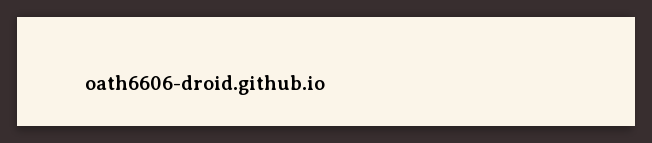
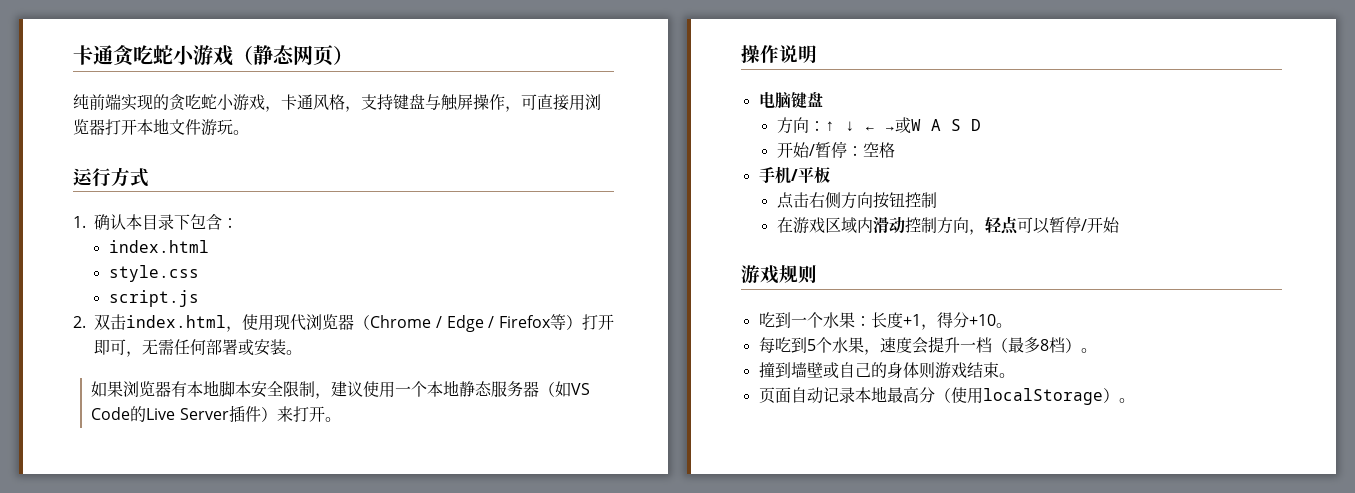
- oath6606-droid.github.io
+ 卡通贪吃蛇小游戏（静态网页）
+ 纯前端实现的贪吃蛇小游戏，卡通风格，支持键盘与触屏操作，可直接用浏览器打开本地文件游玩。
+ 运行方式
+ 1.确认本目录下包含：
+ index.html
+ style.css
+ script.js
+ 2.双击index.html，使用现代浏览器（Chrome / Edge / Firefox等）打开即可，无需任何部署或安装。
+ 如果浏览器有本地脚本安全限制，建议使用一个本地静态服务器（如VS Code的Live Server插件）来打开。
+ 操作说明
+ 电脑键盘
+ 方向：↑ ↓ ← →或W A S D
+ 开始/暂停：空格
+ 手机/平板
+ 点击右侧方向按钮控制
+ 在游戏区域内滑动控制方向，轻点可以暂停/开始
+ 游戏规则
+ 吃到一个水果：长度+1，得分+10。
+ 每吃到5个水果，速度会提升一档（最多8档）。
+ 撞到墙壁或自己的身体则游戏结束。
+ 页面自动记录本地最高分（使用localStorage）。

